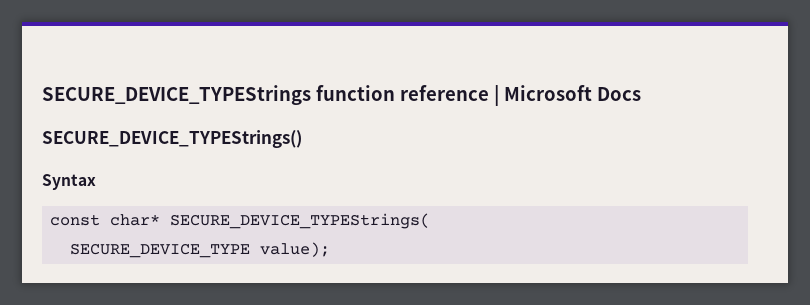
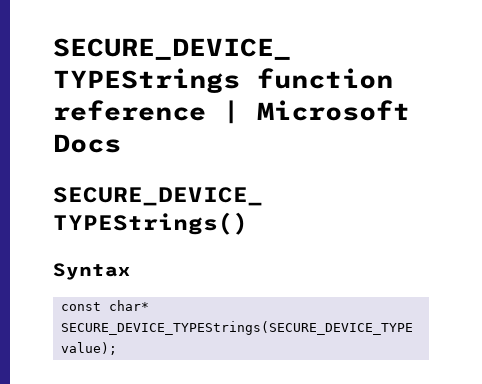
- const char* SECURE_DEVICE_TYPEStrings(
- SECURE_DEVICE_TYPE value);
+ const char* SECURE_DEVICE_TYPEStrings(SECURE_DEVICE_TYPE value);

